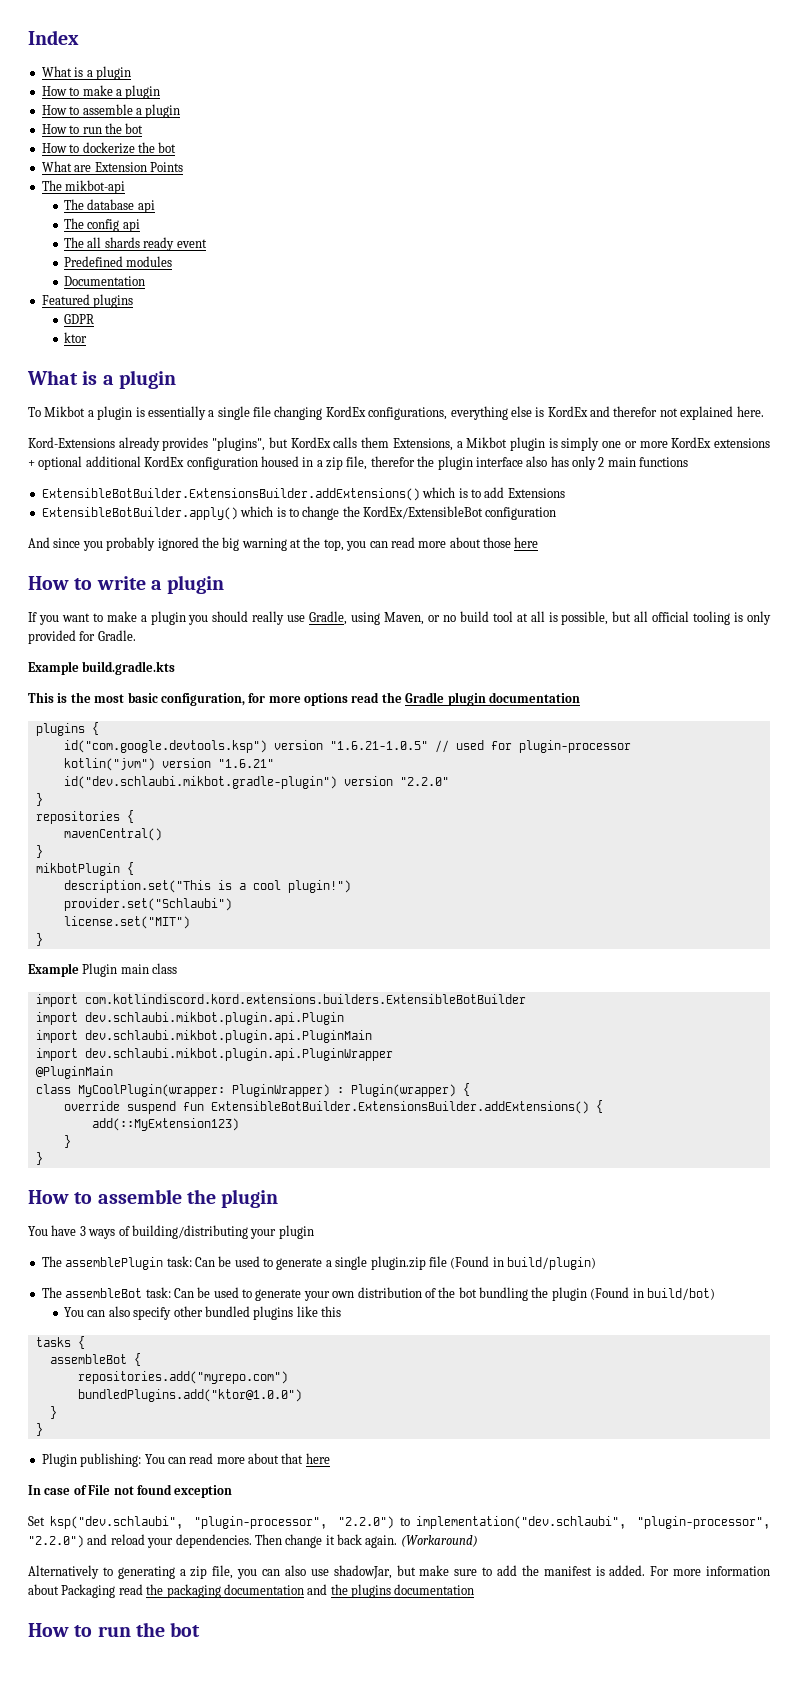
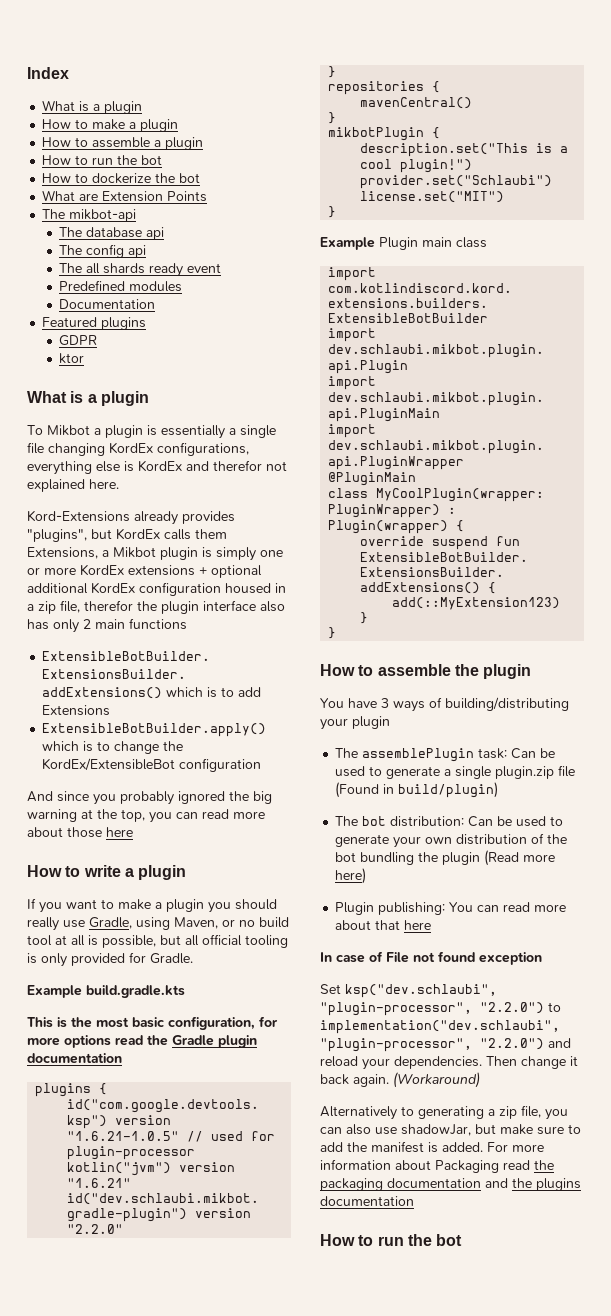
- The assembleBot task: Can be used to generate your own distribution of the bot bundling the plugin (Found in build/bot)
- You can also specify other bundled plugins like this
- tasks {
- assembleBot {
- repositories.add("myrepo.com")
- bundledPlugins.add("ktor@1.0.0")
- }
- }
+ The bot distribution: Can be used to generate your own distribution of the bot bundling the plugin (Read more here)

